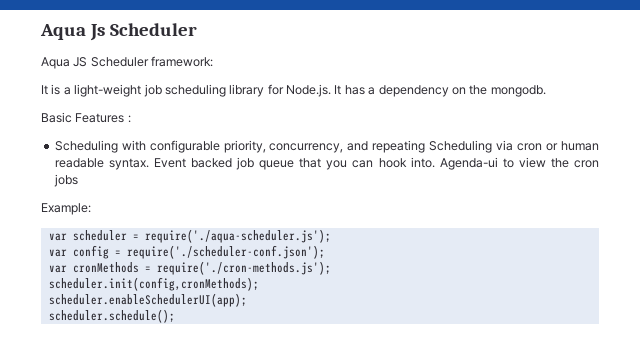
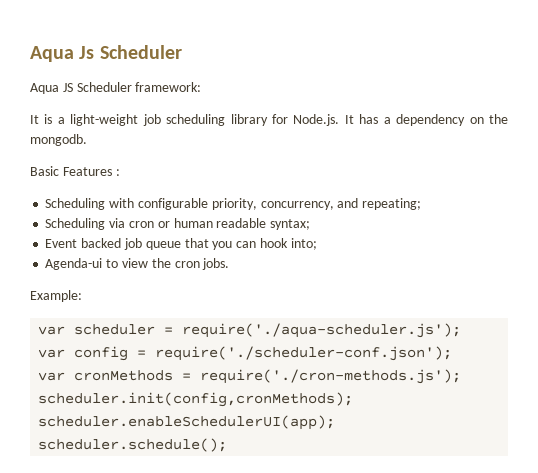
- Scheduling with configurable priority, concurrency, and repeating Scheduling via cron or human readable syntax. Event backed job queue that you can hook into. Agenda-ui to view the cron jobs
+ Scheduling with configurable priority, concurrency, and repeating;
+ Scheduling via cron or human readable syntax;
+ Event backed job queue that you can hook into;
+ Agenda-ui to view the cron jobs.

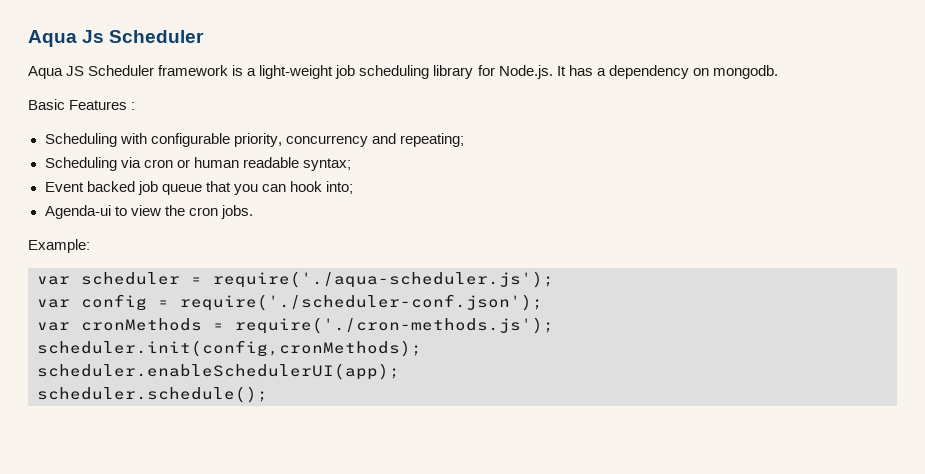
- Aqua JS Scheduler framework:
- It is a light-weight job scheduling library for Node.js. It has a dependency on the mongodb.
+ Aqua JS Scheduler framework is a light-weight job scheduling library for Node.js. It has a dependency on mongodb.
- Scheduling with configurable priority, concurrency, and repeating;
+ Scheduling with configurable priority, concurrency and repeating;

